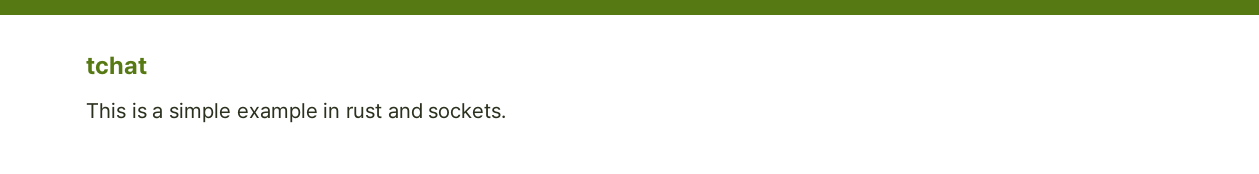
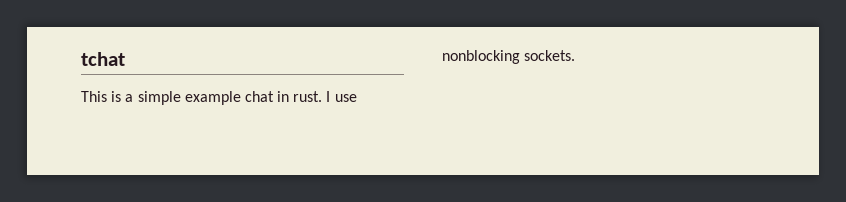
- This is a simple example in rust and sockets.
+ This is a simple example chat in rust. I use nonblocking sockets.

